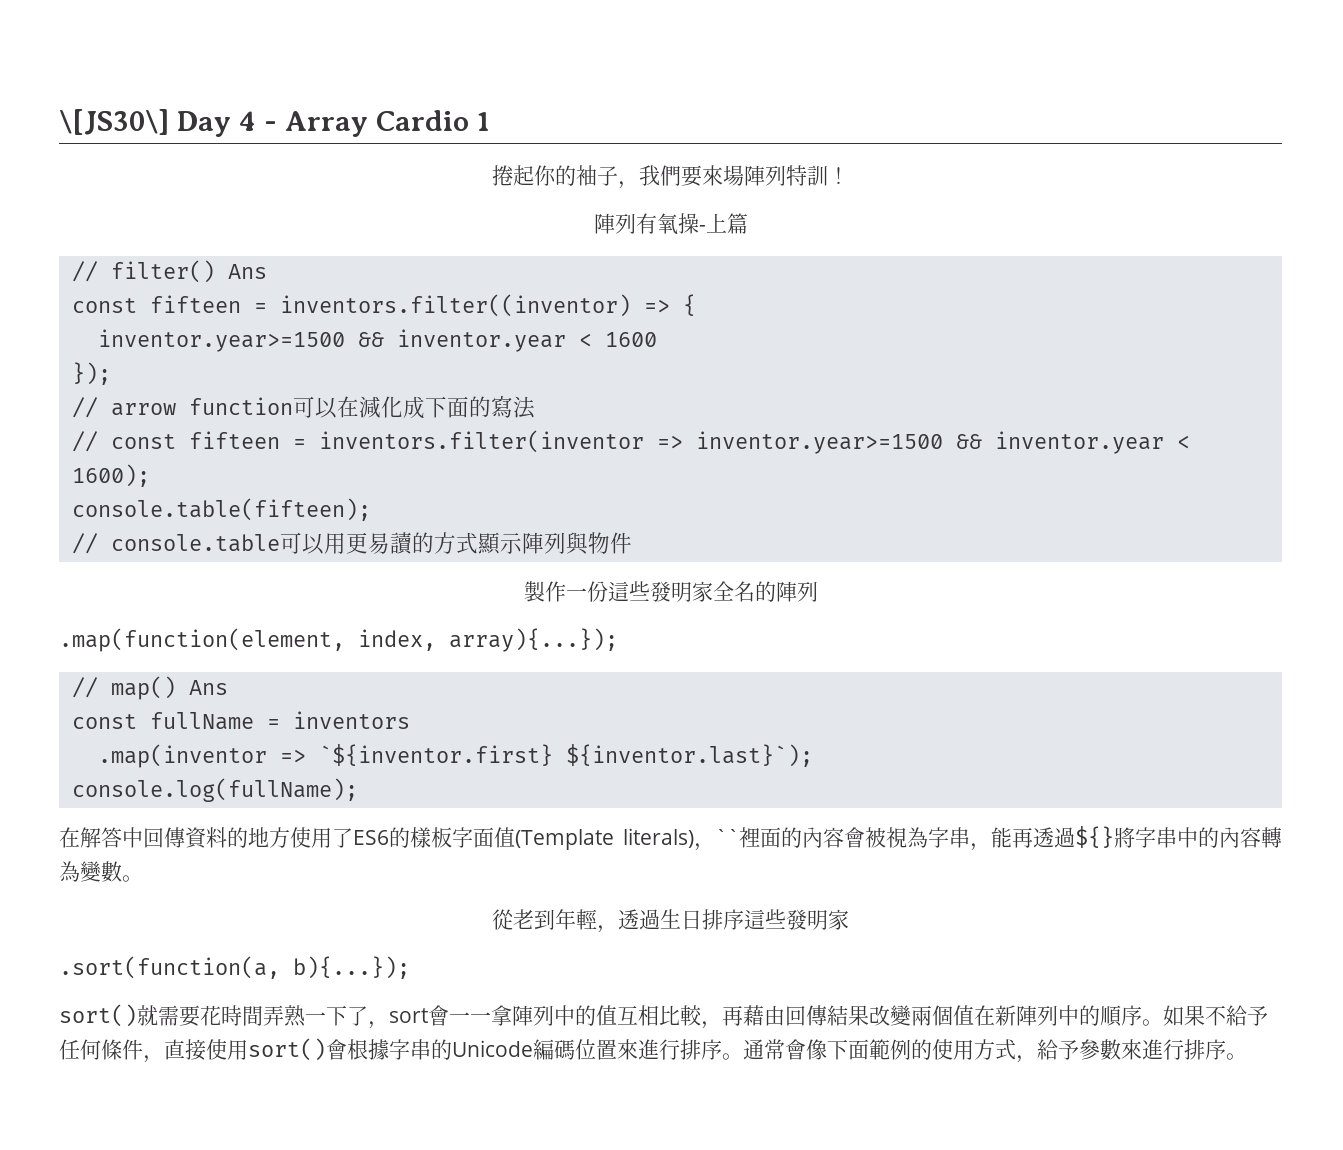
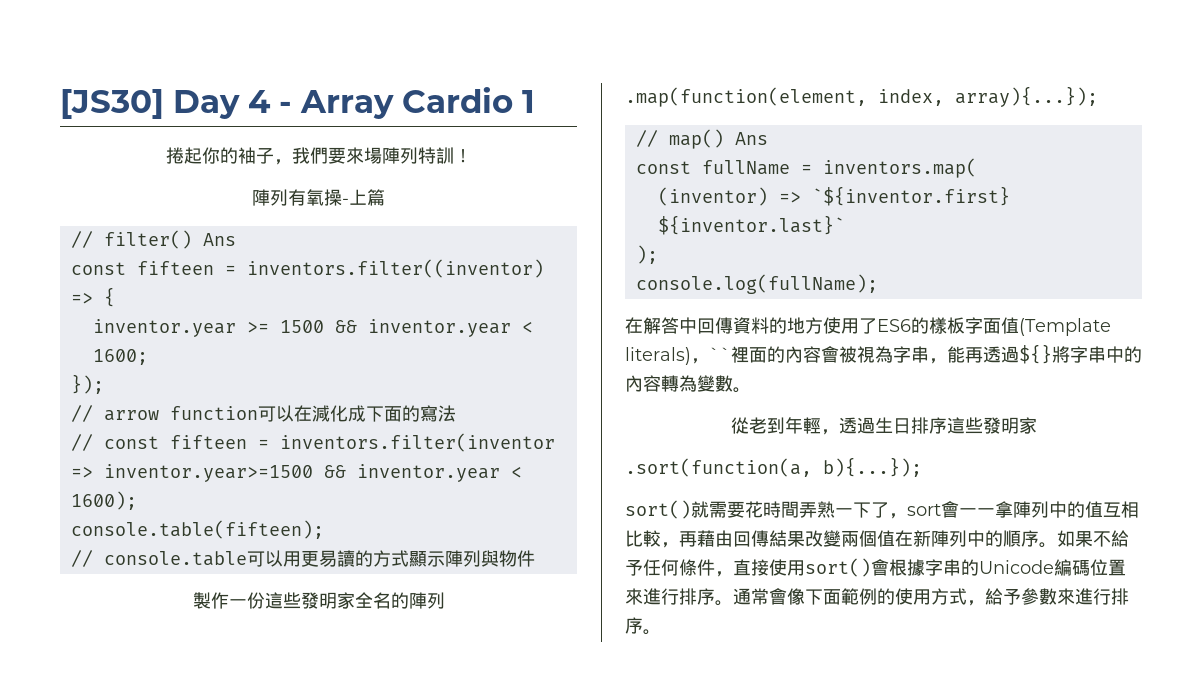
- \[JS30\] Day 4 - Array Cardio 1
+ [JS30] Day 4 - Array Cardio 1
- inventor.year>=1500 && inventor.year < 1600
+ inventor.year >= 1500 && inventor.year < 1600;
- const fullName = inventors
- .map(inventor => `${inventor.first} ${inventor.last}`);
+ const fullName = inventors.map(
+ (inventor) => `${inventor.first} ${inventor.last}`
+ );

